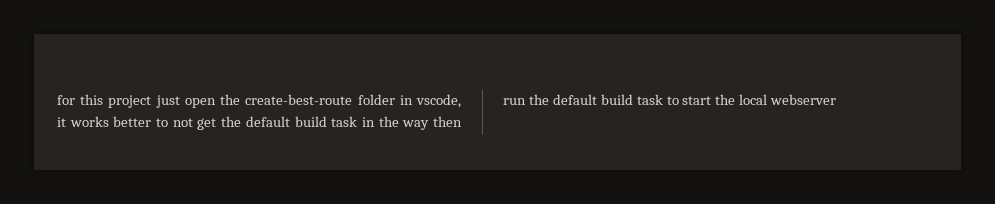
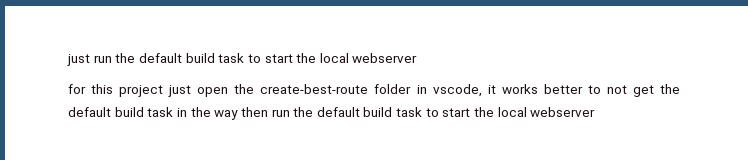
+ just run the default build task to start the local webserver

